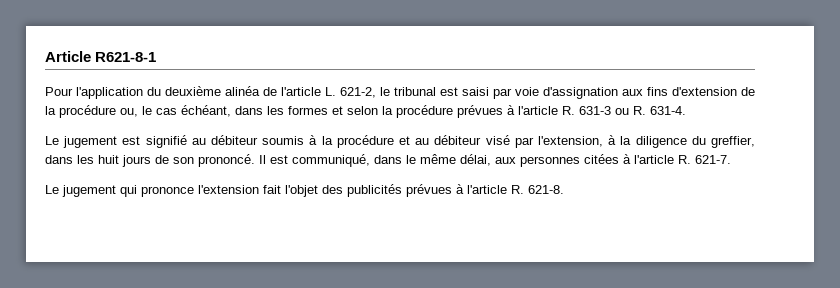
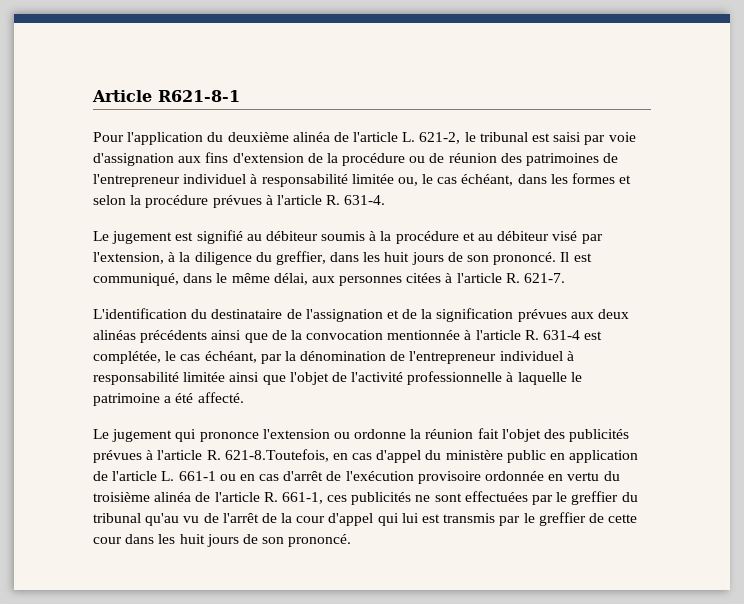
- Pour l'application du deuxième alinéa de l'article L. 621-2, le tribunal est saisi par voie d'assignation aux fins d'extension de la procédure ou, le cas échéant, dans les formes et selon la procédure prévues à l'article R. 631-3 ou R. 631-4.
+ Pour l'application du deuxième alinéa de l'article L. 621-2, le tribunal est saisi par voie d'assignation aux fins d'extension de la procédure ou de réunion des patrimoines de l'entrepreneur individuel à responsabilité limitée ou, le cas échéant, dans les formes et selon la procédure prévues à l'article R. 631-4.
+ L'identification du destinataire de l'assignation et de la signification prévues aux deux alinéas précédents ainsi que de la convocation mentionnée à l'article R. 631-4 est complétée, le cas échéant, par la dénomination de l'entrepreneur individuel à responsabilité limitée ainsi que l'objet de l'activité professionnelle à laquelle le patrimoine a été affecté.
- Le jugement qui prononce l'extension fait l'objet des publicités prévues à l'article R. 621-8.
+ Le jugement qui prononce l'extension ou ordonne la réunion fait l'objet des publicités prévues à l'article R. 621-8.Toutefois, en cas d'appel du ministère public en application de l'article L. 661-1 ou en cas d'arrêt de l'exécution provisoire ordonnée en vertu du troisième alinéa de l'article R. 661-1, ces publicités ne sont effectuées par le greffier du tribunal qu'au vu de l'arrêt de la cour d'appel qui lui est transmis par le greffier de cette cour dans les huit jours de son prononcé.

